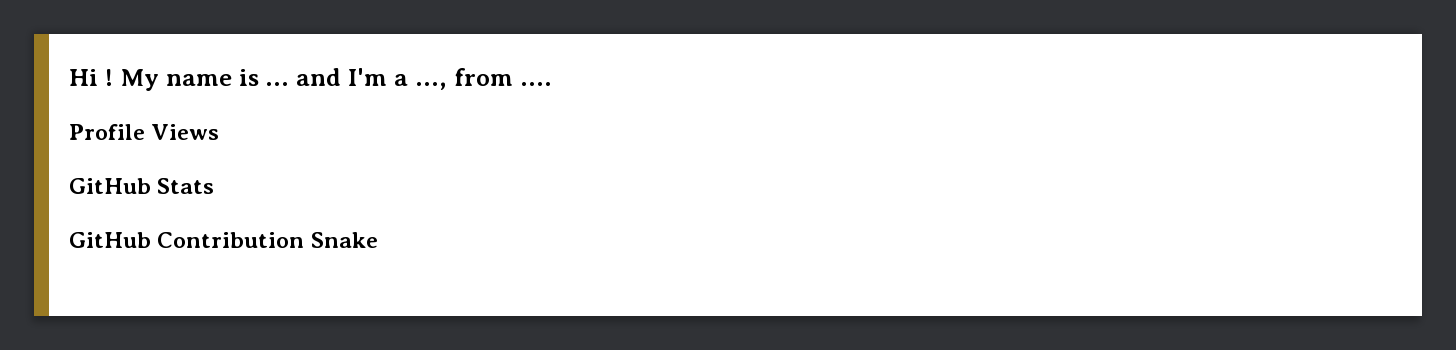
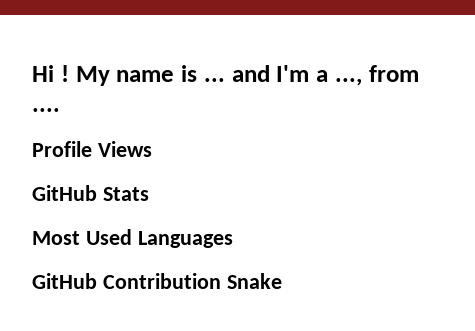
+ Most Used Languages

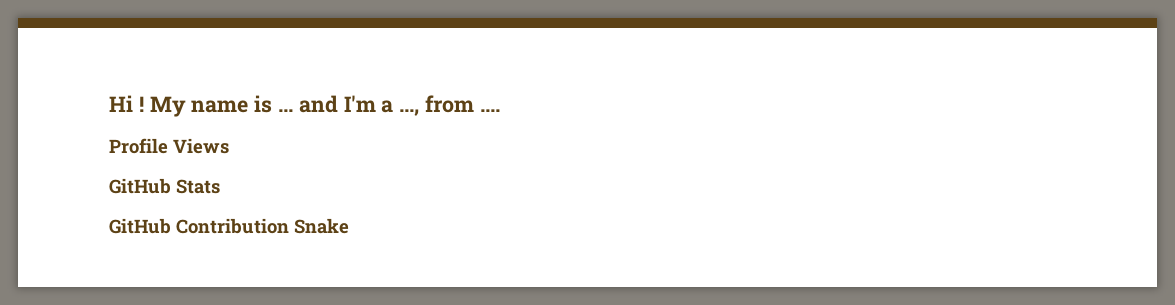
- Most Used Languages

